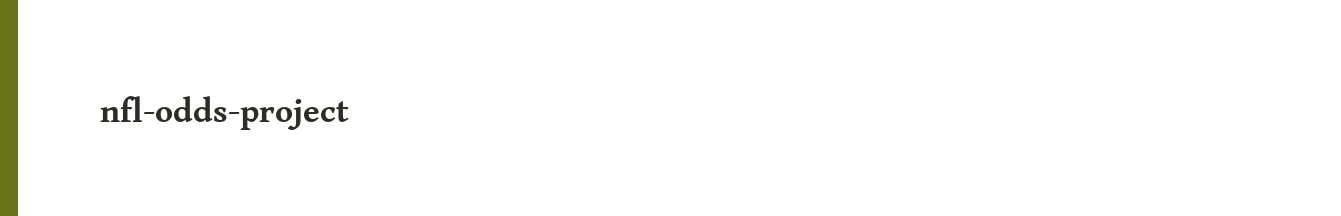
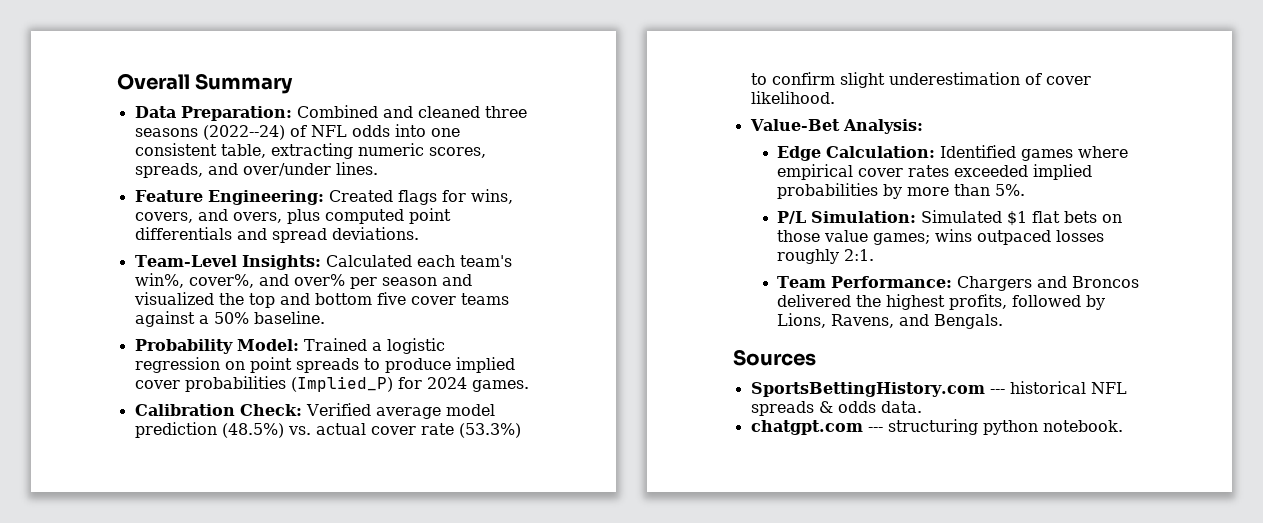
- nfl-odds-project
+ Overall Summary
+ Data Preparation: Combined and cleaned three seasons (2022--24) of NFL odds into one consistent table, extracting numeric scores, spreads, and over/under lines.
+ Feature Engineering: Created flags for wins, covers, and overs, plus computed point differentials and spread deviations.
+ Team‐Level Insights: Calculated each team's win%, cover%, and over% per season and visualized the top and bottom five cover teams against a 50% baseline.
+ Probability Model: Trained a logistic regression on point spreads to produce implied cover probabilities (Implied_P) for 2024 games.
+ Calibration Check: Verified average model prediction (48.5%) vs. actual cover rate (53.3%) to confirm slight underestimation of cover likelihood.
+ Value‐Bet Analysis:
+ Edge Calculation: Identified games where empirical cover rates exceeded implied probabilities by more than 5%.
+ P/L Simulation: Simulated $1 flat bets on those value games; wins outpaced losses roughly 2:1.
+ Team Performance: Chargers and Broncos delivered the highest profits, followed by Lions, Ravens, and Bengals.
+ Sources
+ SportsBettingHistory.com --- historical NFL spreads & odds data.
+ chatgpt.com --- structuring python notebook.

